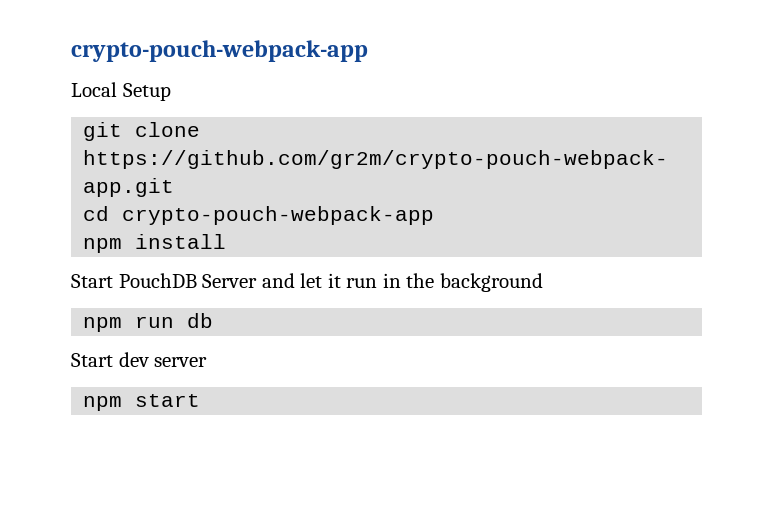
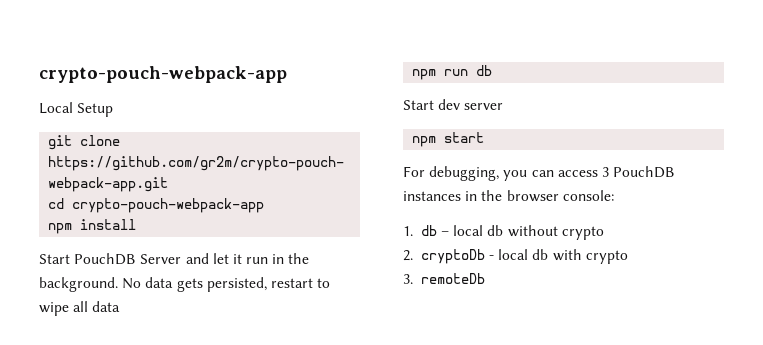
- Start PouchDB Server and let it run in the background
+ Start PouchDB Server and let it run in the background. No data gets persisted, restart to wipe all data
+ For debugging, you can access 3 PouchDB instances in the browser console:
+ 1. db – local db without crypto
+ 2. cryptoDb - local db with crypto
+ 3. remoteDb

